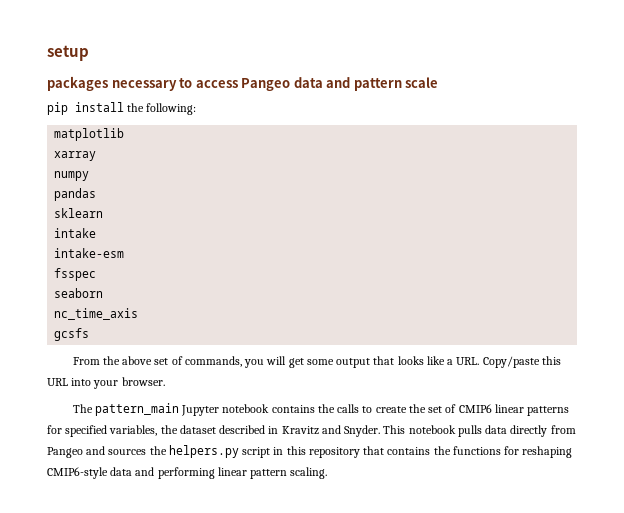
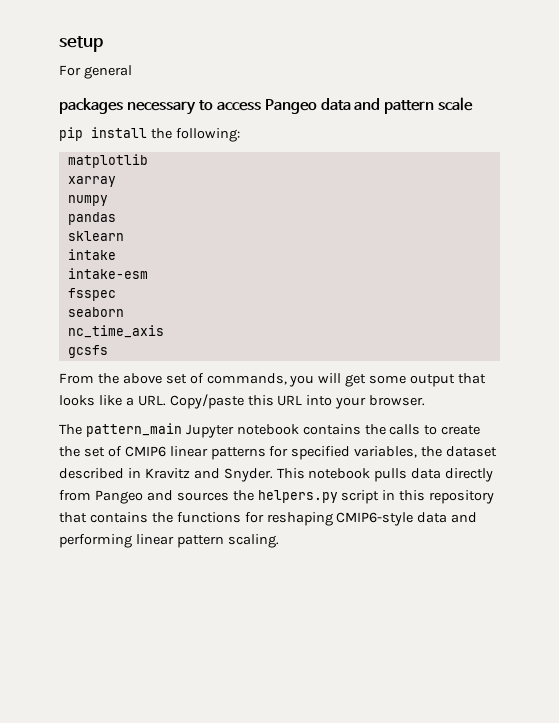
+ For general

